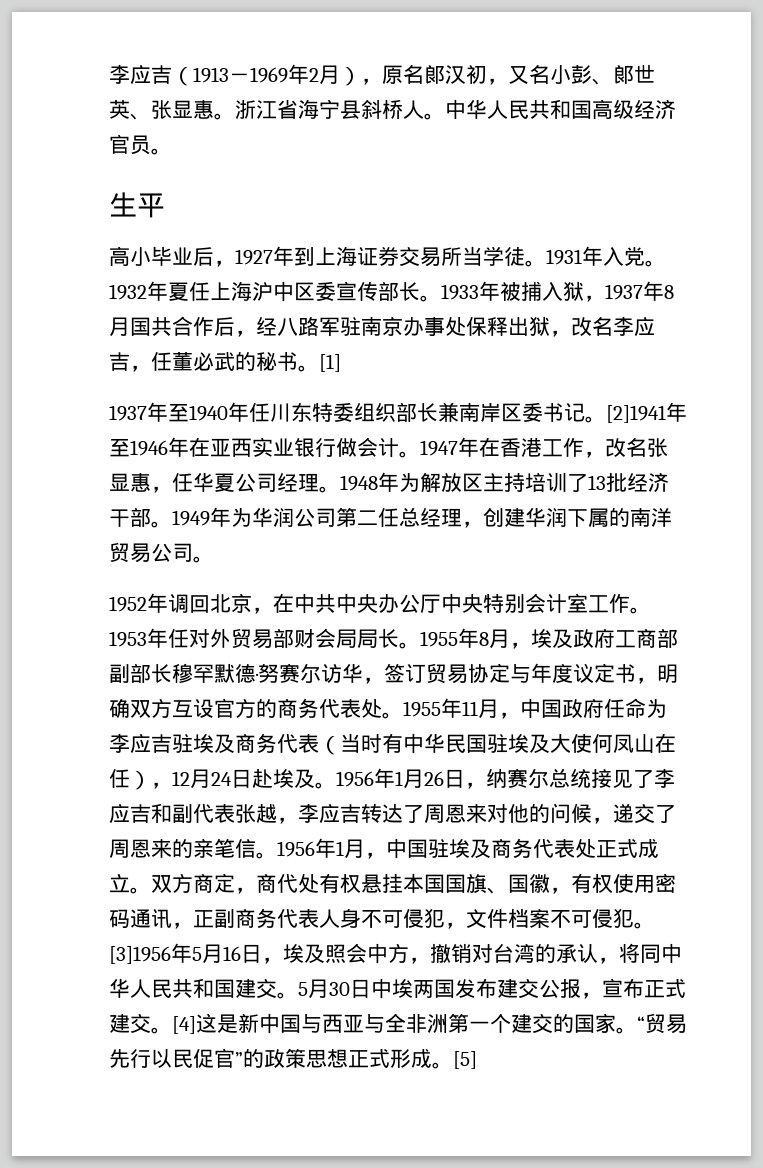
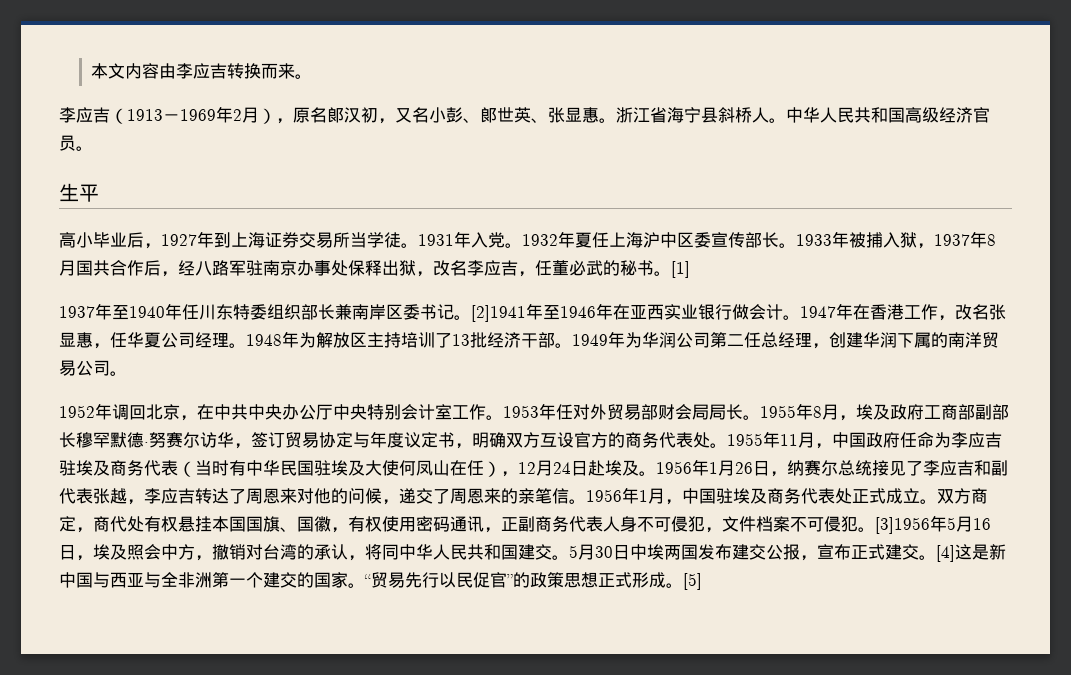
+ 本文内容由李应吉转换而来。

